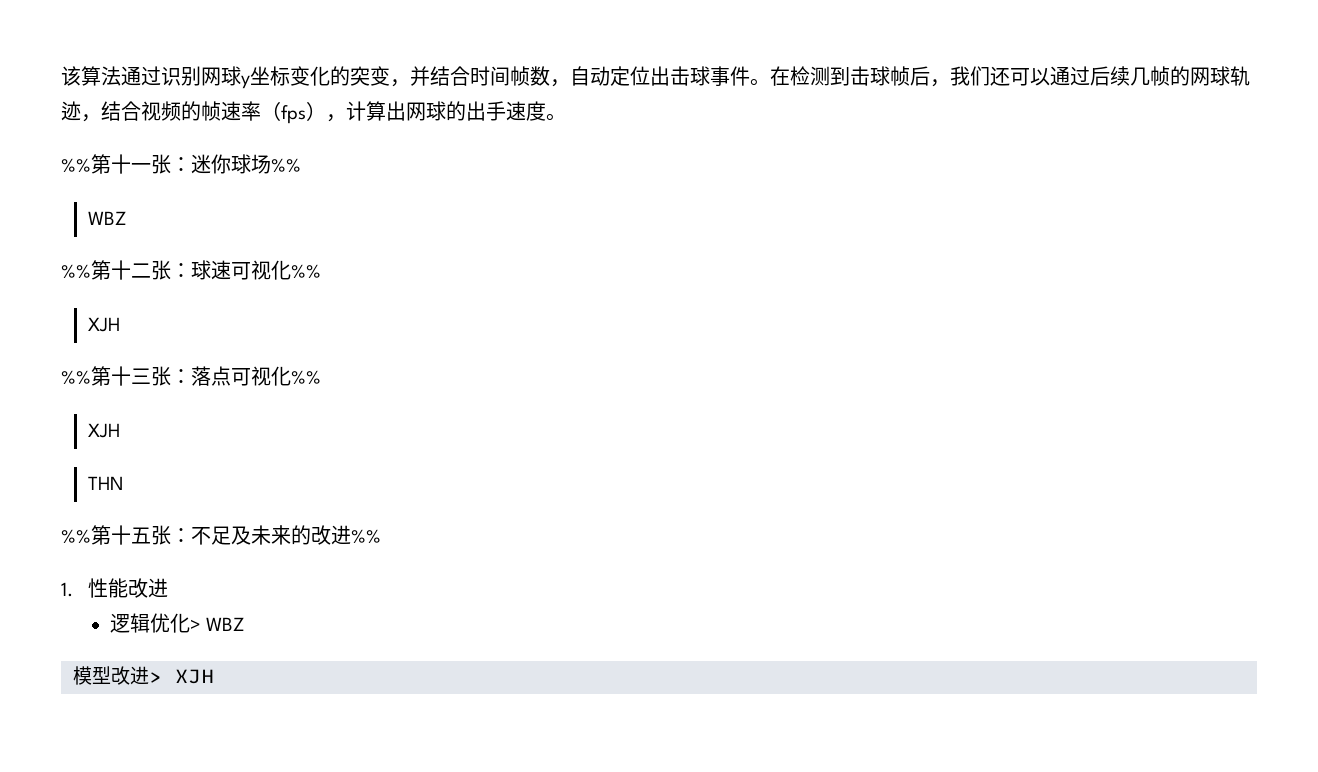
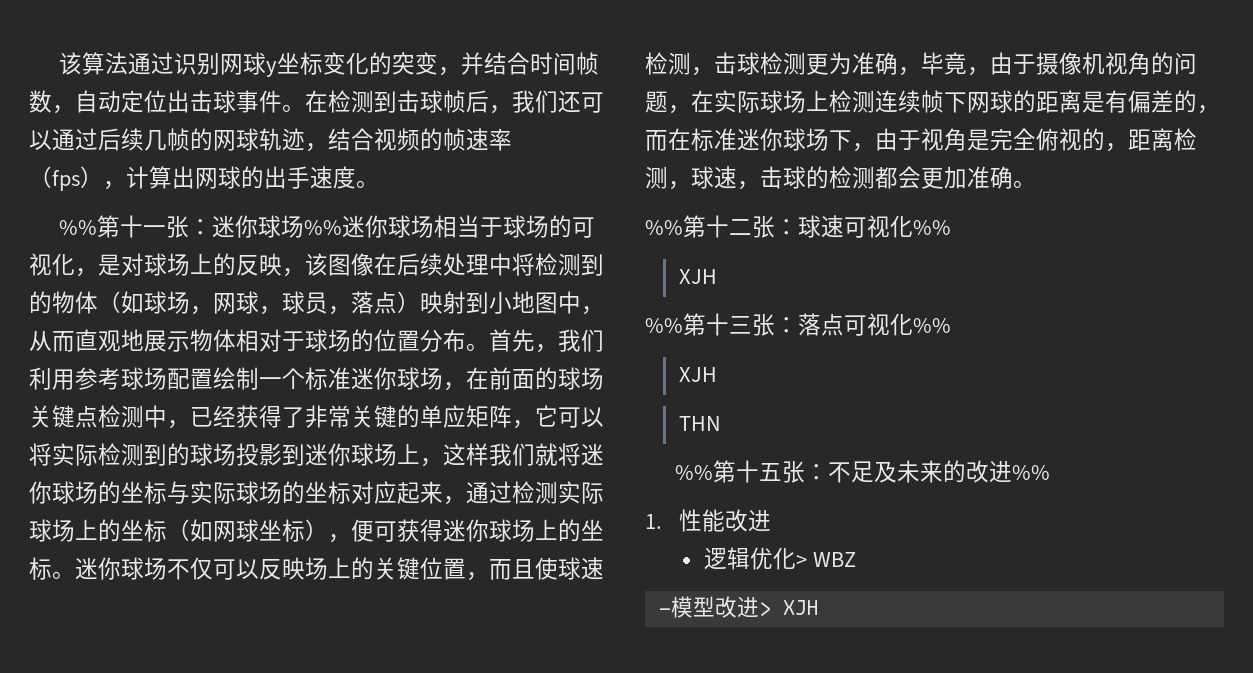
- %%第十一张：迷你球场%%
- WBZ
+ %%第十一张：迷你球场%%迷你球场相当于球场的可视化，是对球场上的反映，该图像在后续处理中将检测到的物体（如球场，网球，球员，落点）映射到小地图中，从而直观地展示物体相对于球场的位置分布。首先，我们利用参考球场配置绘制一个标准迷你球场，在前面的球场关键点检测中，已经获得了非常关键的单应矩阵，它可以将实际检测到的球场投影到迷你球场上，这样我们就将迷你球场的坐标与实际球场的坐标对应起来，通过检测实际球场上的坐标（如网球坐标），便可获得迷你球场上的坐标。迷你球场不仅可以反映场上的关键位置，而且使球速检测，击球检测更为准确，毕竟，由于摄像机视角的问题，在实际球场上检测连续帧下网球的距离是有偏差的，而在标准迷你球场下，由于视角是完全俯视的，距离检测，球速，击球的检测都会更加准确。
- 模型改进> XJH
+ -模型改进> XJH

